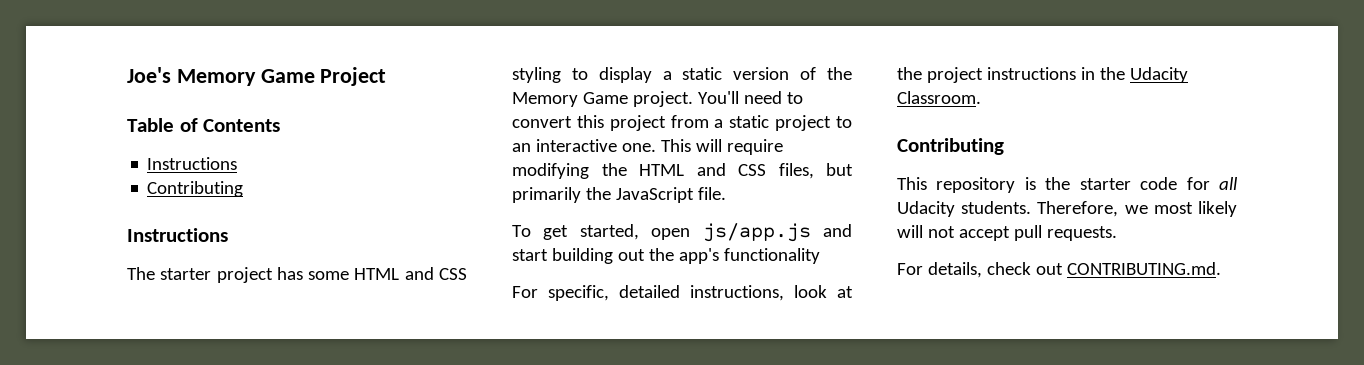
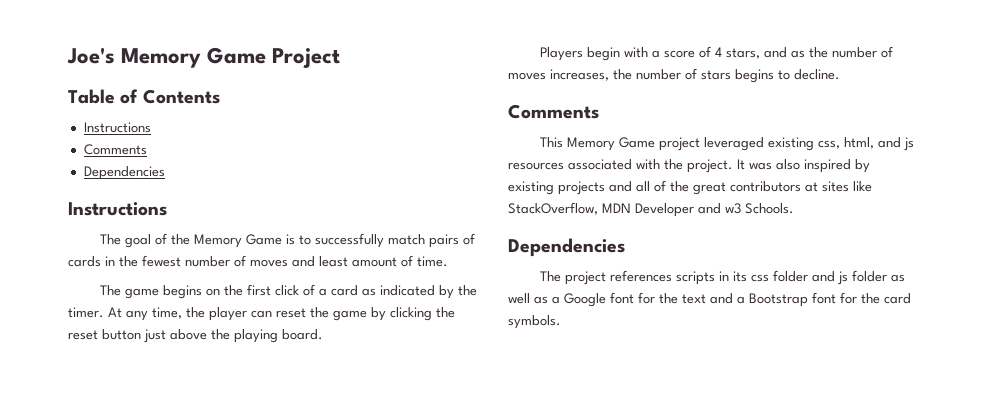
  Table of Contents
  Instructions
- Contributing
+ Comments
+ Dependencies
- The starter project has some HTML and CSS styling to display a static version of the Memory Game project. You'll need to convert this project from a static project to an interactive one. This will require modifying the HTML and CSS files, but primarily the JavaScript file.
- To get started, open js/app.js and start building out the app's functionality
- For specific, detailed instructions, look at the project instructions in the Udacity Classroom.
- Contributing
- This repository is the starter code for all Udacity students. Therefore, we most likely will not accept pull requests.
- For details, check out CONTRIBUTING.md.
+ The goal of the Memory Game is to successfully match pairs of cards in the fewest number of moves and least amount of time.
+ The game begins on the first click of a card as indicated by the timer. At any time, the player can reset the game by clicking the reset button just above the playing board.
+ Players begin with a score of 4 stars, and as the number of moves increases, the number of stars begins to decline.
+ Comments
+ This Memory Game project leveraged existing css, html, and js resources associated with the project. It was also inspired by existing projects and all of the great contributors at sites like StackOverflow, MDN Developer and w3 Schools.
+ Dependencies
+ The project references scripts in its css folder and js folder as well as a Google font for the text and a Bootstrap font for the card symbols.

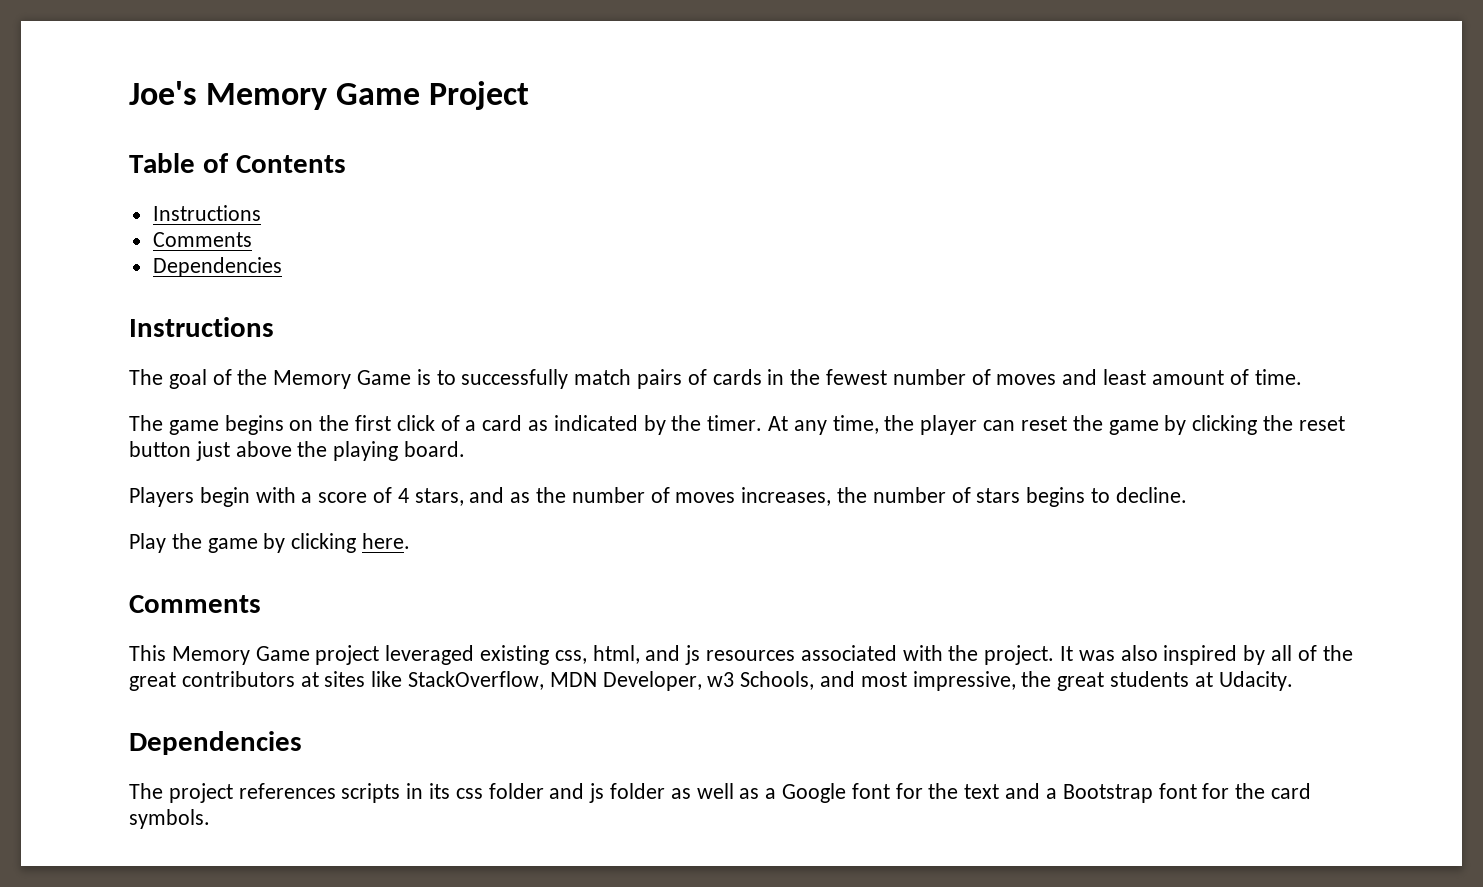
+ Play the game by clicking here.
- It was also inspired by existing projects and all of the great contributors at sites like StackOverflow, MDN Developer and w3 Schools.
+ It was also inspired by all of the great contributors at sites like StackOverflow, MDN Developer, w3 Schools, and most impressive, the great students at Udacity.

